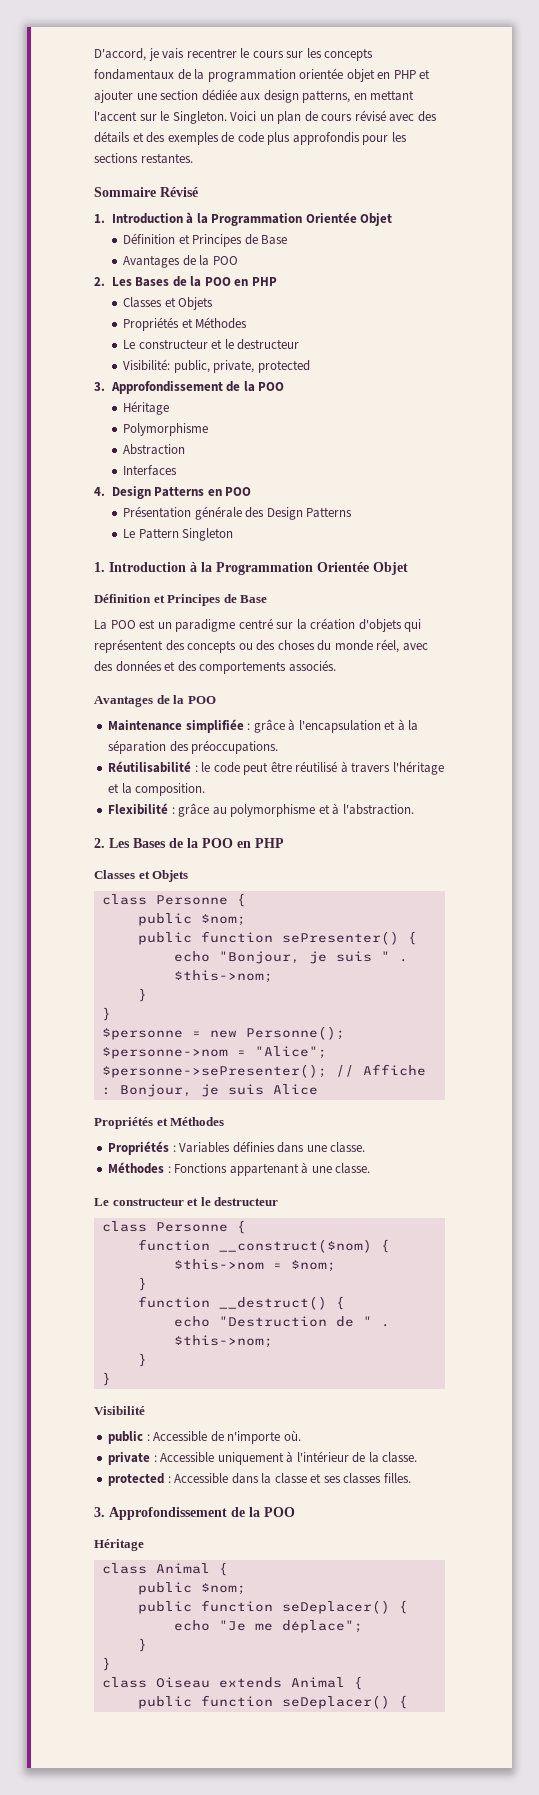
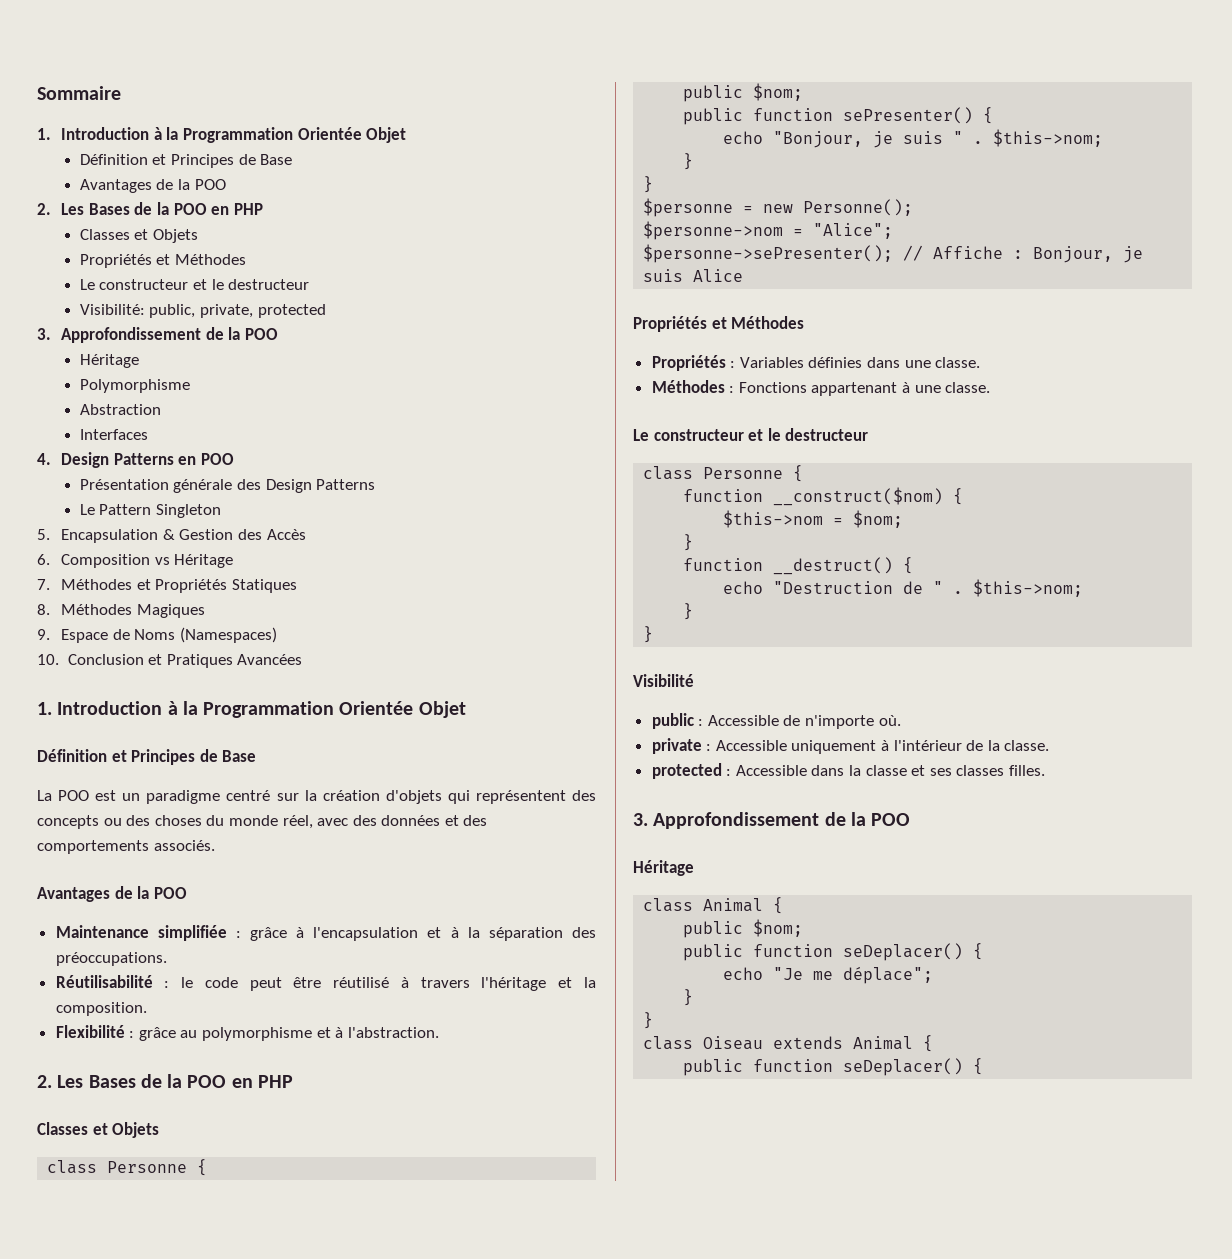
- D'accord, je vais recentrer le cours sur les concepts fondamentaux de la programmation orientée objet en PHP et ajouter une section dédiée aux design patterns, en mettant l'accent sur le Singleton. Voici un plan de cours révisé avec des détails et des exemples de code plus approfondis pour les sections restantes.
- Sommaire Révisé
+ Sommaire
+ 5. Encapsulation & Gestion des Accès
+ 6. Composition vs Héritage
+ 7. Méthodes et Propriétés Statiques
+ 8. Méthodes Magiques
+ 9. Espace de Noms (Namespaces)
+ 10. Conclusion et Pratiques Avancées

